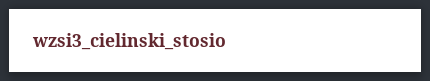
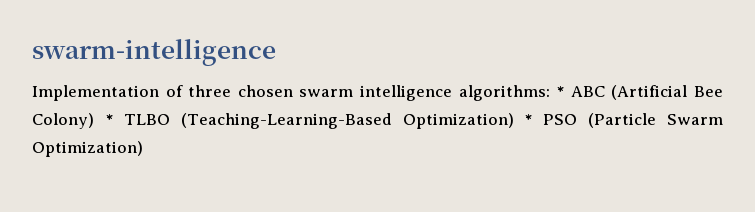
- wzsi3_cielinski_stosio
+ swarm-intelligence
+ Implementation of three chosen swarm intelligence algorithms: * ABC (Artificial Bee Colony) * TLBO (Teaching-Learning-Based Optimization) * PSO (Particle Swarm Optimization)

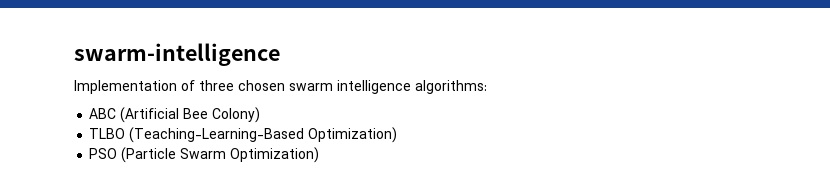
- Implementation of three chosen swarm intelligence algorithms: * ABC (Artificial Bee Colony) * TLBO (Teaching-Learning-Based Optimization) * PSO (Particle Swarm Optimization)
+ Implementation of three chosen swarm intelligence algorithms:
+ ABC (Artificial Bee Colony)
+ TLBO (Teaching-Learning-Based Optimization)
+ PSO (Particle Swarm Optimization)

